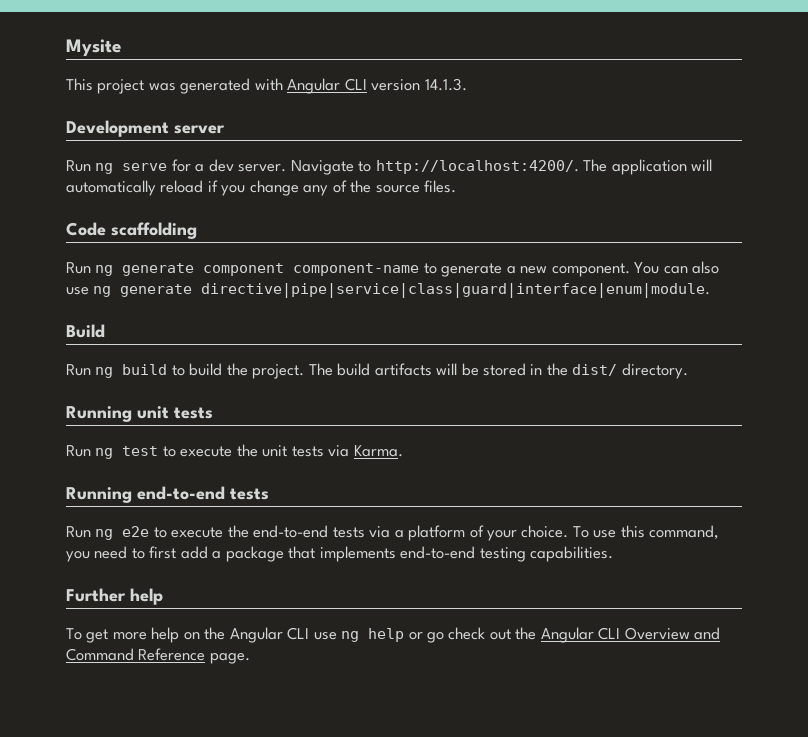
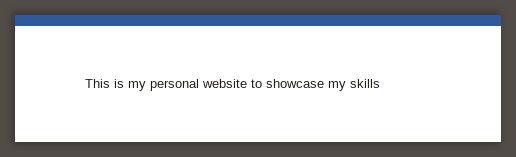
- Mysite
- This project was generated with Angular CLI version 14.1.3.
- Development server
- Run ng serve for a dev server. Navigate to http://localhost:4200/. The application will automatically reload if you change any of the source files.
- Code scaffolding
- Run ng generate component component-name to generate a new component. You can also use ng generate directive|pipe|service|class|guard|interface|enum|module.
- Build
- Run ng build to build the project. The build artifacts will be stored in the dist/ directory.
- Running unit tests
- Run ng test to execute the unit tests via Karma.
- Running end-to-end tests
- Run ng e2e to execute the end-to-end tests via a platform of your choice. To use this command, you need to first add a package that implements end-to-end testing capabilities.
- Further help
- To get more help on the Angular CLI use ng help or go check out the Angular CLI Overview and Command Reference page.
+ This is my personal website to showcase my skills

